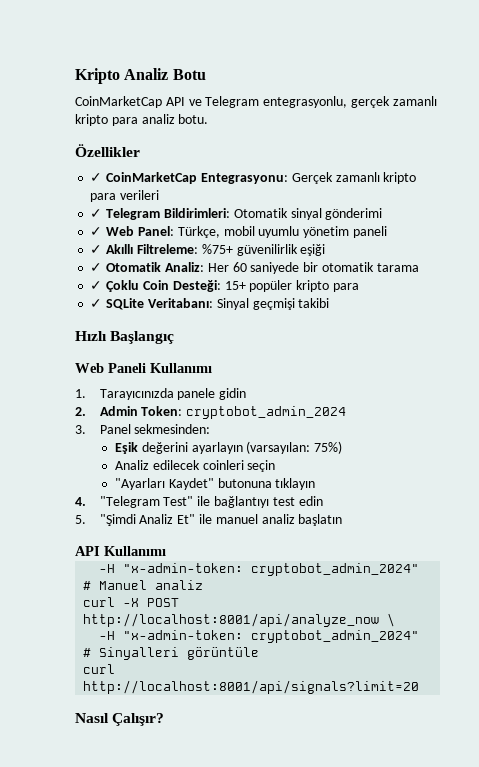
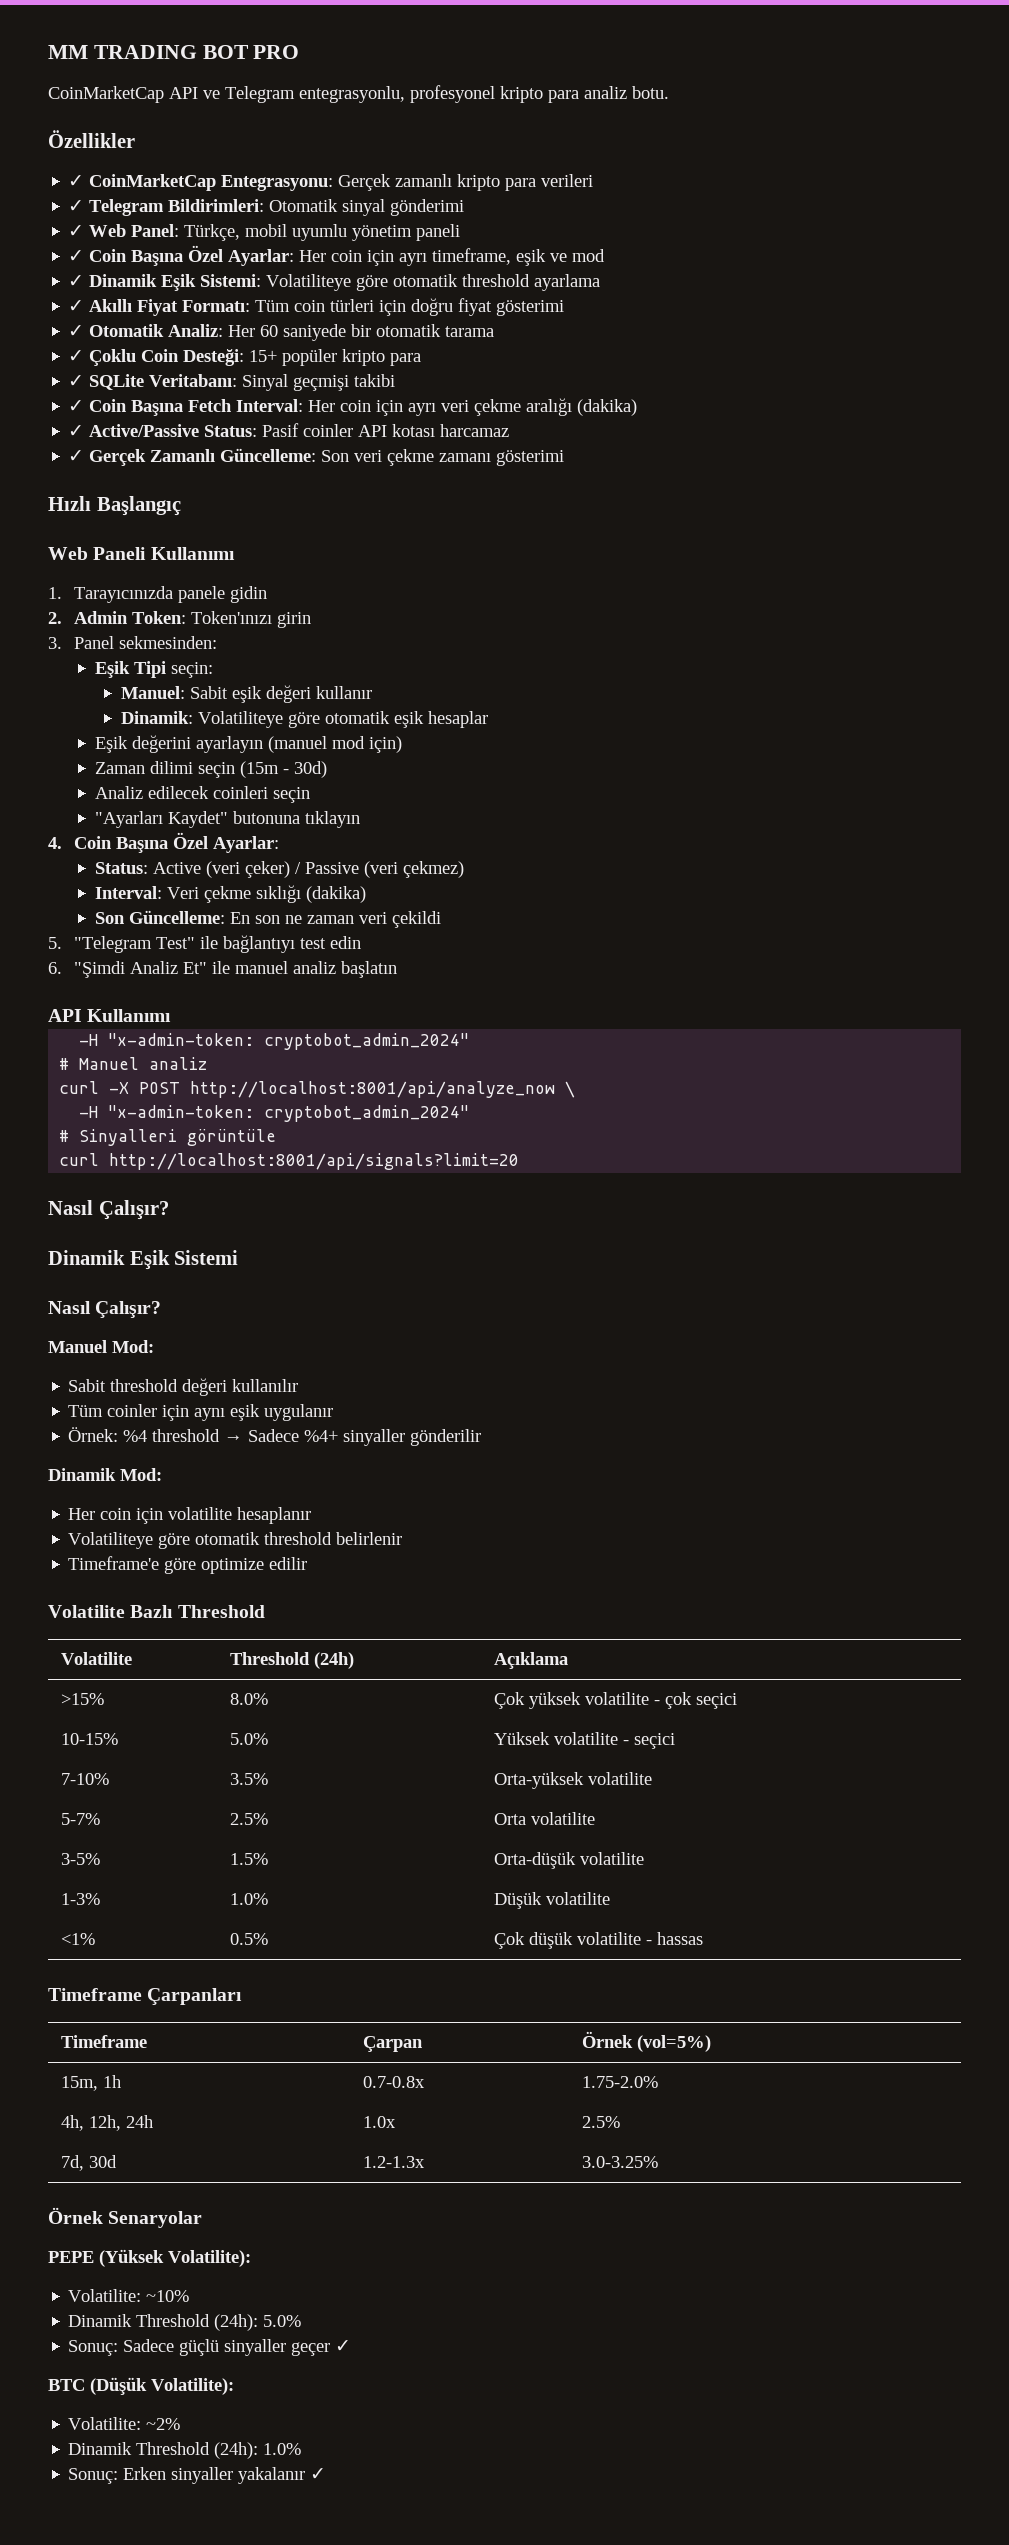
- Kripto Analiz Botu
+ MM TRADING BOT PRO
- CoinMarketCap API ve Telegram entegrasyonlu, gerçek zamanlı kripto para analiz botu.
+ CoinMarketCap API ve Telegram entegrasyonlu, profesyonel kripto para analiz botu.
- ✓ Akıllı Filtreleme: %75+ güvenilirlik eşiği
+ ✓ Coin Başına Özel Ayarlar: Her coin için ayrı timeframe, eşik ve mod
+ ✓ Dinamik Eşik Sistemi: Volatiliteye göre otomatik threshold ayarlama
+ ✓ Akıllı Fiyat Formatı: Tüm coin türleri için doğru fiyat gösterimi
+ ✓ Coin Başına Fetch Interval: Her coin için ayrı veri çekme aralığı (dakika)
+ ✓ Active/Passive Status: Pasif coinler API kotası harcamaz
+ ✓ Gerçek Zamanlı Güncelleme: Son veri çekme zamanı gösterimi
- 2. Admin Token: cryptobot_admin_2024
+ 2. Admin Token: Token'ınızı girin
- Eşik değerini ayarlayın (varsayılan: 75%)
+ Eşik Tipi seçin:
+ Manuel: Sabit eşik değeri kullanır
+ Dinamik: Volatiliteye göre otomatik eşik hesaplar
+ Eşik değerini ayarlayın (manuel mod için)
+ Zaman dilimi seçin (15m - 30d)
- 4. "Telegram Test" ile bağlantıyı test edin
+ 4. Coin Başına Özel Ayarlar:
+ Status: Active (veri çeker) / Passive (veri çekmez)
+ Interval: Veri çekme sıklığı (dakika)
+ Son Güncelleme: En son ne zaman veri çekildi
+ 5. "Telegram Test" ile bağlantıyı test edin
- 5. "Şimdi Analiz Et" ile manuel analiz başlatın
+ 6. "Şimdi Analiz Et" ile manuel analiz başlatın
+ Dinamik Eşik Sistemi
+ Nasıl Çalışır?
+ Manuel Mod:
+ Sabit threshold değeri kullanılır
+ Tüm coinler için aynı eşik uygulanır
+ Örnek: %4 threshold → Sadece %4+ sinyaller gönderilir
+ Dinamik Mod:
+ Her coin için volatilite hesaplanır
+ Volatiliteye göre otomatik threshold belirlenir
+ Timeframe'e göre optimize edilir
+ Volatilite Bazlı Threshold
+ Volatilite | Threshold (24h) | Açıklama
+ >15% | 8.0% | Çok yüksek volatilite - çok seçici
+ 10-15% | 5.0% | Yüksek volatilite - seçici
+ 7-10% | 3.5% | Orta-yüksek volatilite
+ 5-7% | 2.5% | Orta volatilite
+ 3-5% | 1.5% | Orta-düşük volatilite
+ 1-3% | 1.0% | Düşük volatilite
+ <1% | 0.5% | Çok düşük volatilite - hassas
+ Timeframe Çarpanları
+ Timeframe | Çarpan | Örnek (vol=5%)
+ 15m, 1h | 0.7-0.8x | 1.75-2.0%
+ 4h, 12h, 24h | 1.0x | 2.5%
+ 7d, 30d | 1.2-1.3x | 3.0-3.25%
+ Örnek Senaryolar
+ PEPE (Yüksek Volatilite):
+ Volatilite: ~10%
+ Dinamik Threshold (24h): 5.0%
+ Sonuç: Sadece güçlü sinyaller geçer ✓
+ BTC (Düşük Volatilite):
+ Volatilite: ~2%
+ Dinamik Threshold (24h): 1.0%
+ Sonuç: Erken sinyaller yakalanır ✓

